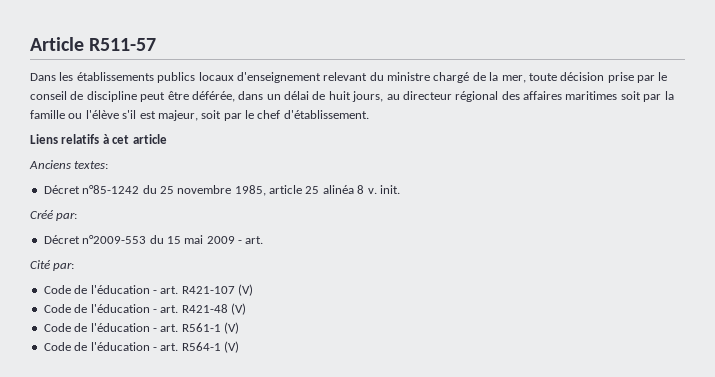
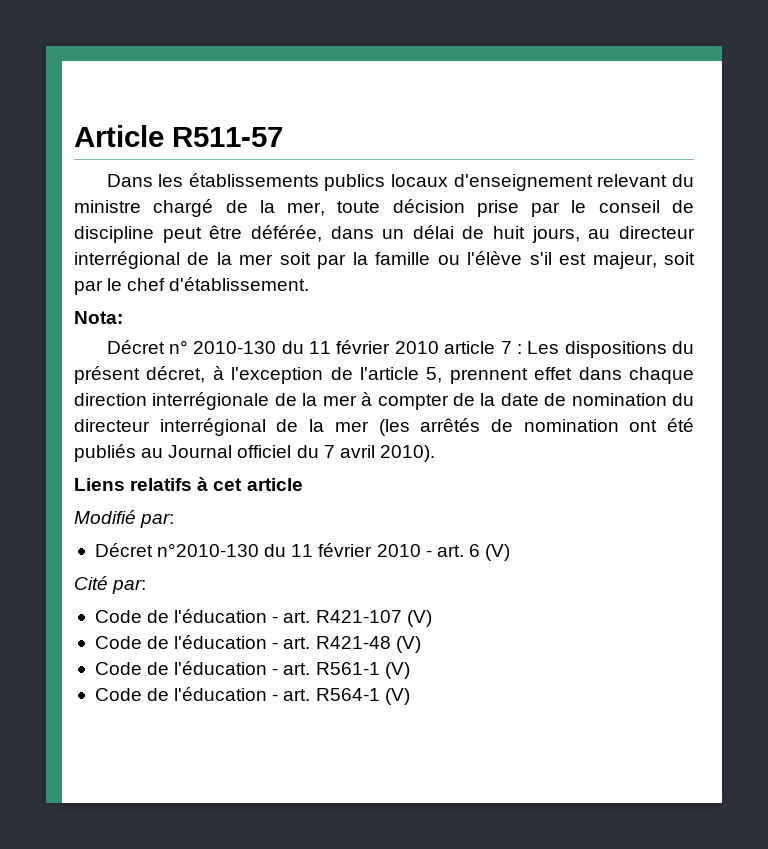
- Dans les établissements publics locaux d'enseignement relevant du ministre chargé de la mer, toute décision prise par le conseil de discipline peut être déférée, dans un délai de huit jours, au directeur régional des affaires maritimes soit par la famille ou l'élève s'il est majeur, soit par le chef d'établissement.
+ Dans les établissements publics locaux d'enseignement relevant du ministre chargé de la mer, toute décision prise par le conseil de discipline peut être déférée, dans un délai de huit jours, au directeur interrégional de la mer soit par la famille ou l'élève s'il est majeur, soit par le chef d'établissement.
+ Nota:
+ Décret n° 2010-130 du 11 février 2010 article 7 : Les dispositions du présent décret, à l'exception de l'article 5, prennent effet dans chaque direction interrégionale de la mer à compter de la date de nomination du directeur interrégional de la mer (les arrêtés de nomination ont été publiés au Journal officiel du 7 avril 2010).
- Anciens textes:
- Décret n°85-1242 du 25 novembre 1985, article 25 alinéa 8 v. init.
- Créé par:
- Décret n°2009-553 du 15 mai 2009 - art.
+ Modifié par:
+ Décret n°2010-130 du 11 février 2010 - art. 6 (V)

